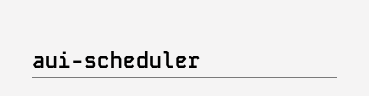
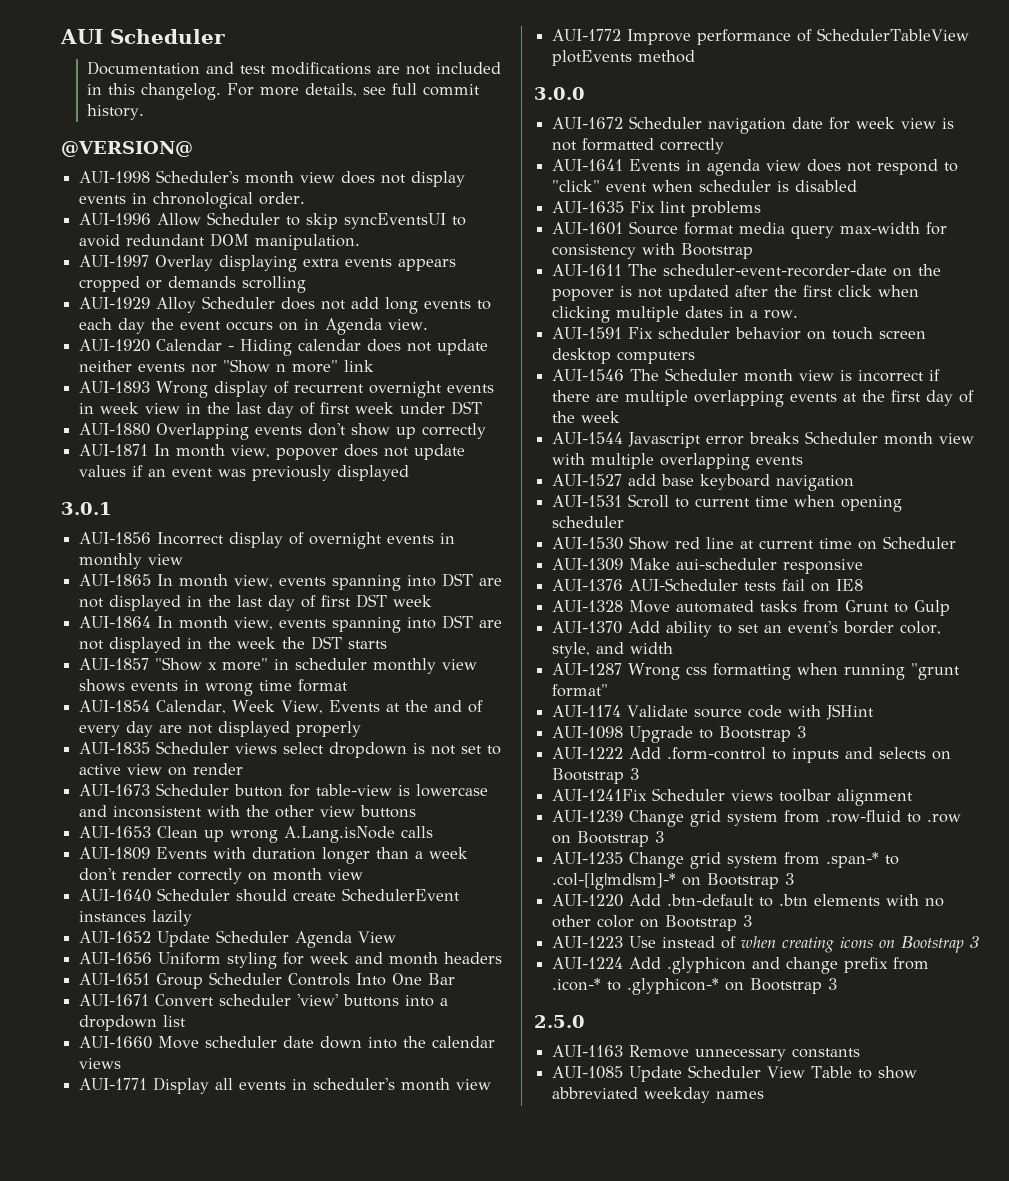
- aui-scheduler
+ AUI Scheduler
+ Documentation and test modifications are not included in this changelog. For more details, see full commit history.
+ @VERSION@
+ AUI-1998 Scheduler's month view does not display events in chronological order.
+ AUI-1996 Allow Scheduler to skip syncEventsUI to avoid redundant DOM manipulation.
+ AUI-1997 Overlay displaying extra events appears cropped or demands scrolling
+ AUI-1929 Alloy Scheduler does not add long events to each day the event occurs on in Agenda view.
+ AUI-1920 Calendar - Hiding calendar does not update neither events nor "Show n more" link
+ AUI-1893 Wrong display of recurrent overnight events in week view in the last day of first week under DST
+ AUI-1880 Overlapping events don't show up correctly
+ AUI-1871 In month view, popover does not update values if an event was previously displayed
+ 3.0.1
+ AUI-1856 Incorrect display of overnight events in monthly view
+ AUI-1865 In month view, events spanning into DST are not displayed in the last day of first DST week
+ AUI-1864 In month view, events spanning into DST are not displayed in the week the DST starts
+ AUI-1857 "Show x more" in scheduler monthly view shows events in wrong time format
+ AUI-1854 Calendar, Week View, Events at the and of every day are not displayed properly
+ AUI-1835 Scheduler views select dropdown is not set to active view on render
+ AUI-1673 Scheduler button for table-view is lowercase and inconsistent with the other view buttons
+ AUI-1653 Clean up wrong A.Lang.isNode calls
+ AUI-1809 Events with duration longer than a week don't render correctly on month view
+ AUI-1640 Scheduler should create SchedulerEvent instances lazily
+ AUI-1652 Update Scheduler Agenda View
+ AUI-1656 Uniform styling for week and month headers
+ AUI-1651 Group Scheduler Controls Into One Bar
+ AUI-1671 Convert scheduler 'view' buttons into a dropdown list
+ AUI-1660 Move scheduler date down into the calendar views
+ AUI-1771 Display all events in scheduler's month view
+ AUI-1772 Improve performance of SchedulerTableView plotEvents method
+ 3.0.0
+ AUI-1672 Scheduler navigation date for week view is not formatted correctly
+ AUI-1641 Events in agenda view does not respond to "click" event when scheduler is disabled
+ AUI-1635 Fix lint problems
+ AUI-1601 Source format media query max-width for consistency with Bootstrap
+ AUI-1611 The scheduler-event-recorder-date on the popover is not updated after the first click when clicking multiple dates in a row.
+ AUI-1591 Fix scheduler behavior on touch screen desktop computers
+ AUI-1546 The Scheduler month view is incorrect if there are multiple overlapping events at the first day of the week
+ AUI-1544 Javascript error breaks Scheduler month view with multiple overlapping events
+ AUI-1527 add base keyboard navigation
+ AUI-1531 Scroll to current time when opening scheduler
+ AUI-1530 Show red line at current time on Scheduler
+ AUI-1309 Make aui-scheduler responsive
+ AUI-1376 AUI-Scheduler tests fail on IE8
+ AUI-1328 Move automated tasks from Grunt to Gulp
+ AUI-1370 Add ability to set an event's border color, style, and width
+ AUI-1287 Wrong css formatting when running "grunt format"
+ AUI-1174 Validate source code with JSHint
+ AUI-1098 Upgrade to Bootstrap 3
+ AUI-1222 Add .form-control to inputs and selects on Bootstrap 3
+ AUI-1241Fix Scheduler views toolbar alignment
+ AUI-1239 Change grid system from .row-fluid to .row on Bootstrap 3
+ AUI-1235 Change grid system from .span-* to .col-[lg|md|sm]-* on Bootstrap 3
+ AUI-1220 Add .btn-default to .btn elements with no other color on Bootstrap 3
+ AUI-1223 Use instead of when creating icons on Bootstrap 3
+ AUI-1224 Add .glyphicon and change prefix from .icon-* to .glyphicon-* on Bootstrap 3
+ 2.5.0
+ AUI-1163 Remove unnecessary constants
+ AUI-1085 Update Scheduler View Table to show abbreviated weekday names

